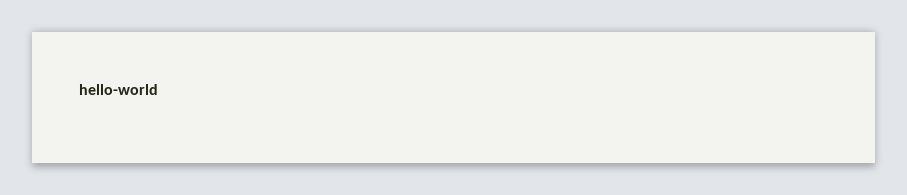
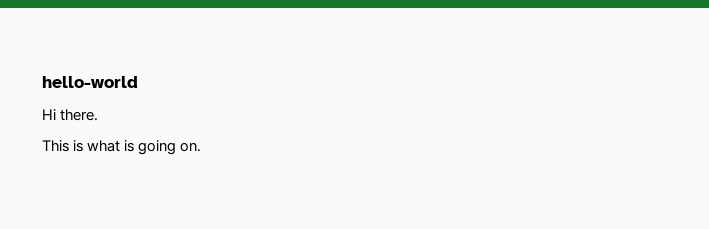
+ Hi there.
+ This is what is going on.

